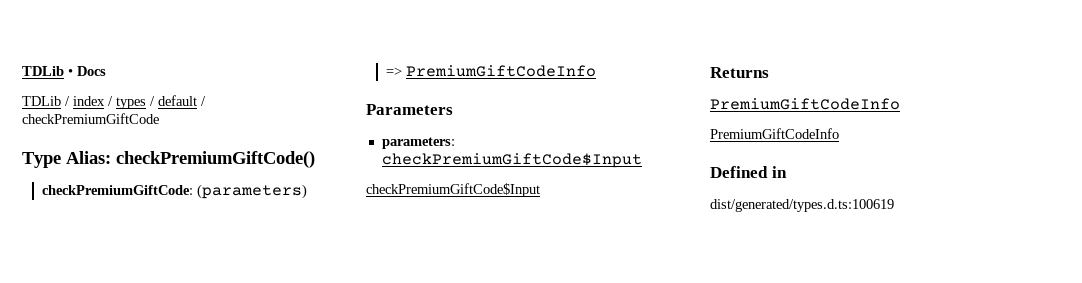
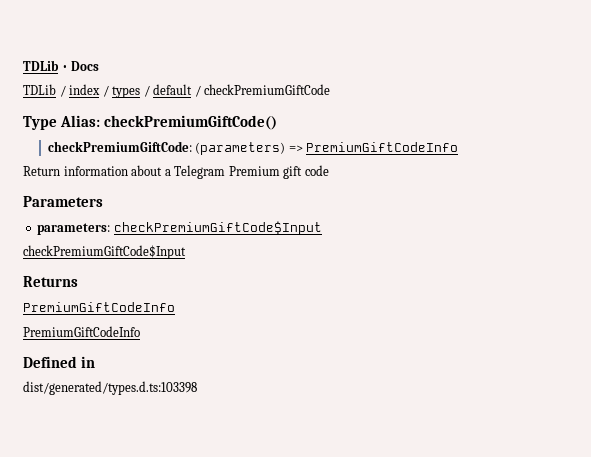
+ Return information about a Telegram Premium gift code
- dist/generated/types.d.ts:100619
+ dist/generated/types.d.ts:103398

